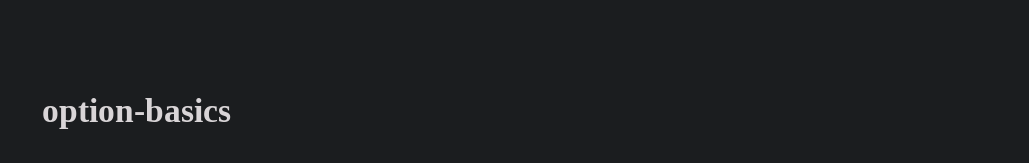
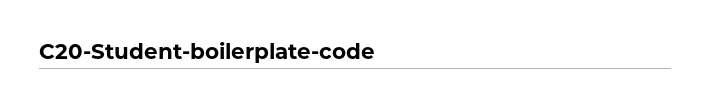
- option-basics
+ C20-Student-boilerplate-code

